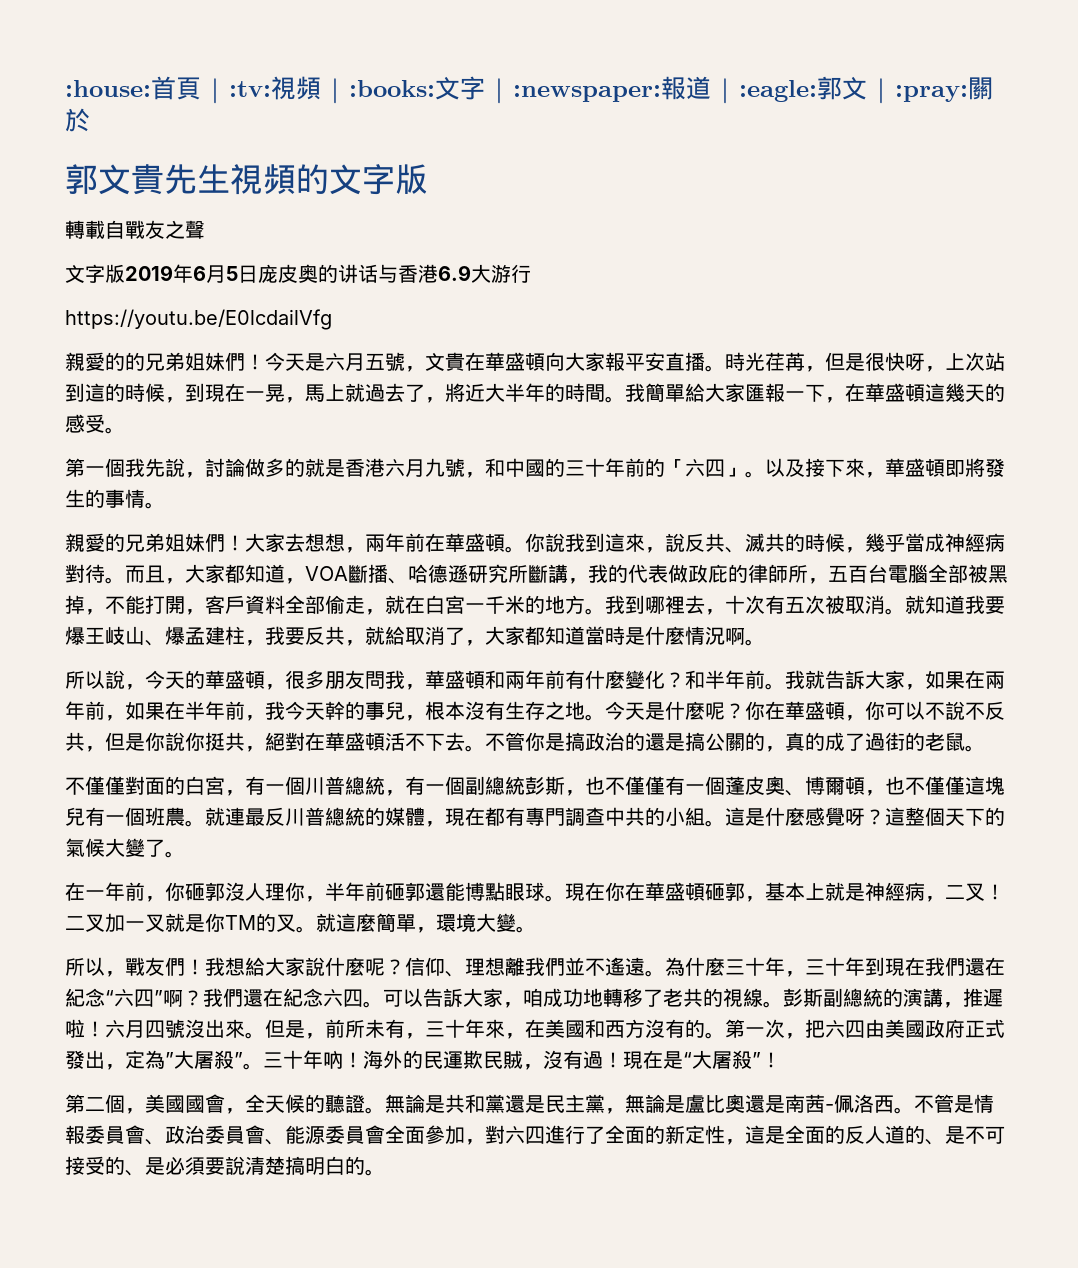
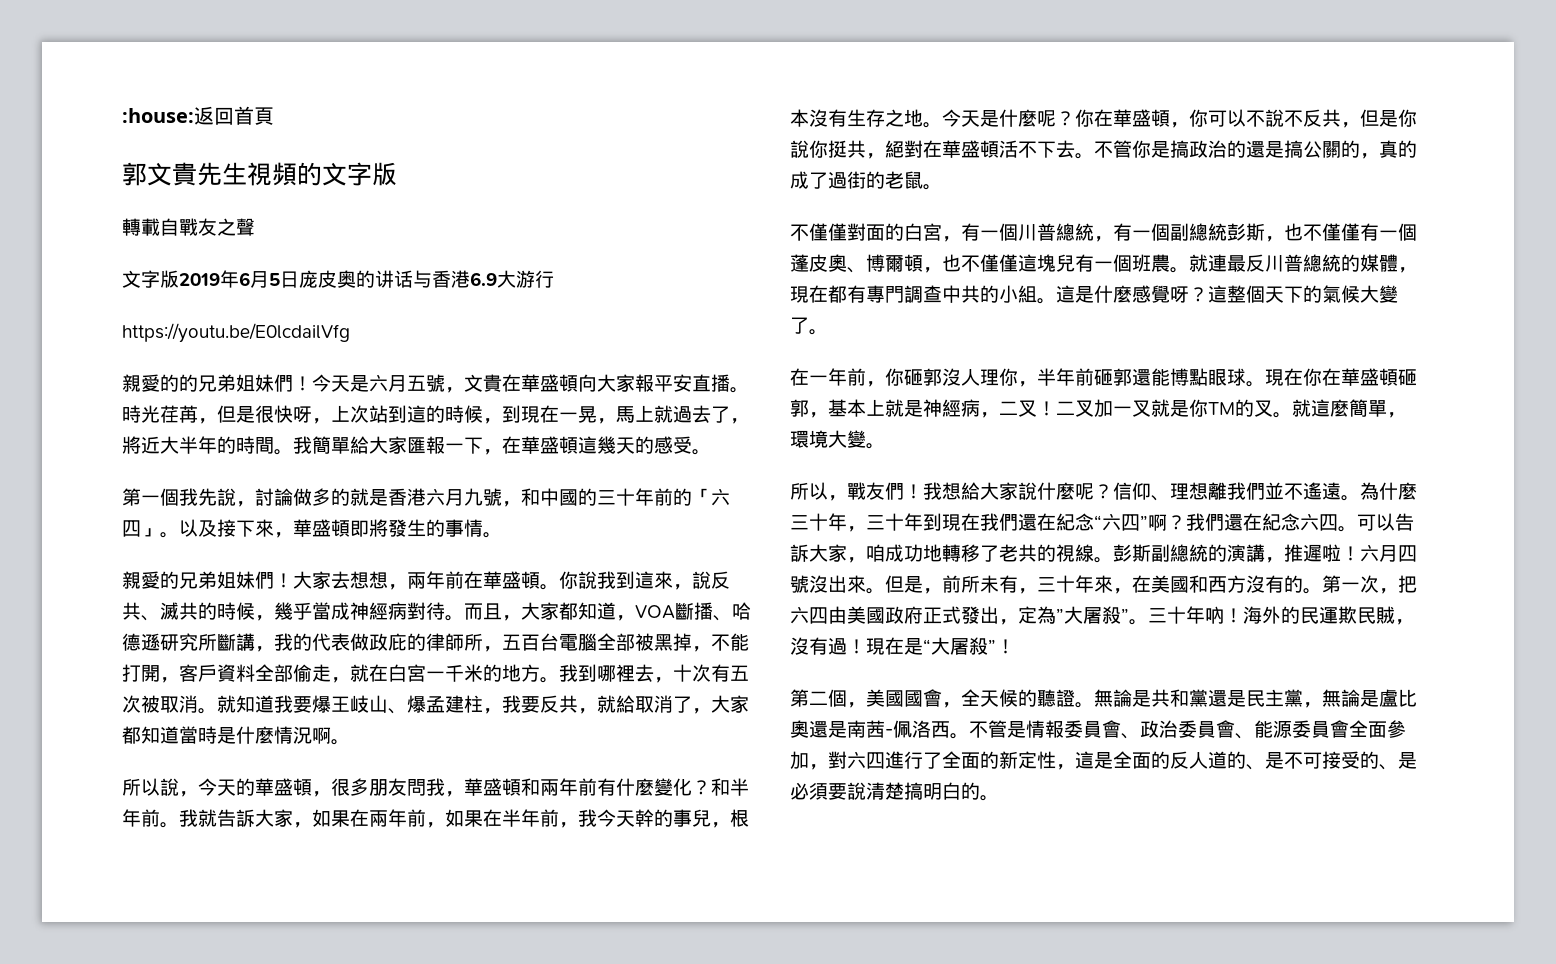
- :house:首頁 | :tv:視頻 | :books:文字 | :newspaper:報道 | :eagle:郭文 | :pray:關於
+ :house:返回首頁

